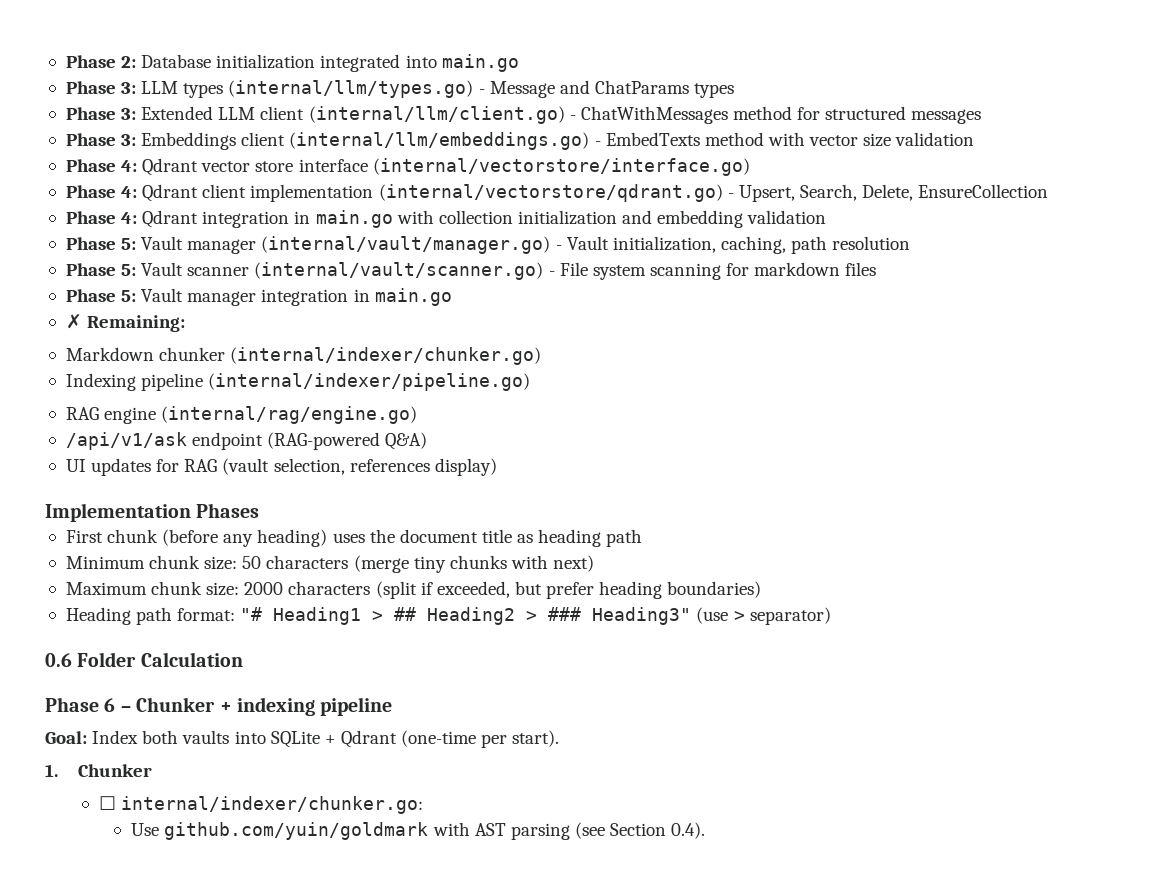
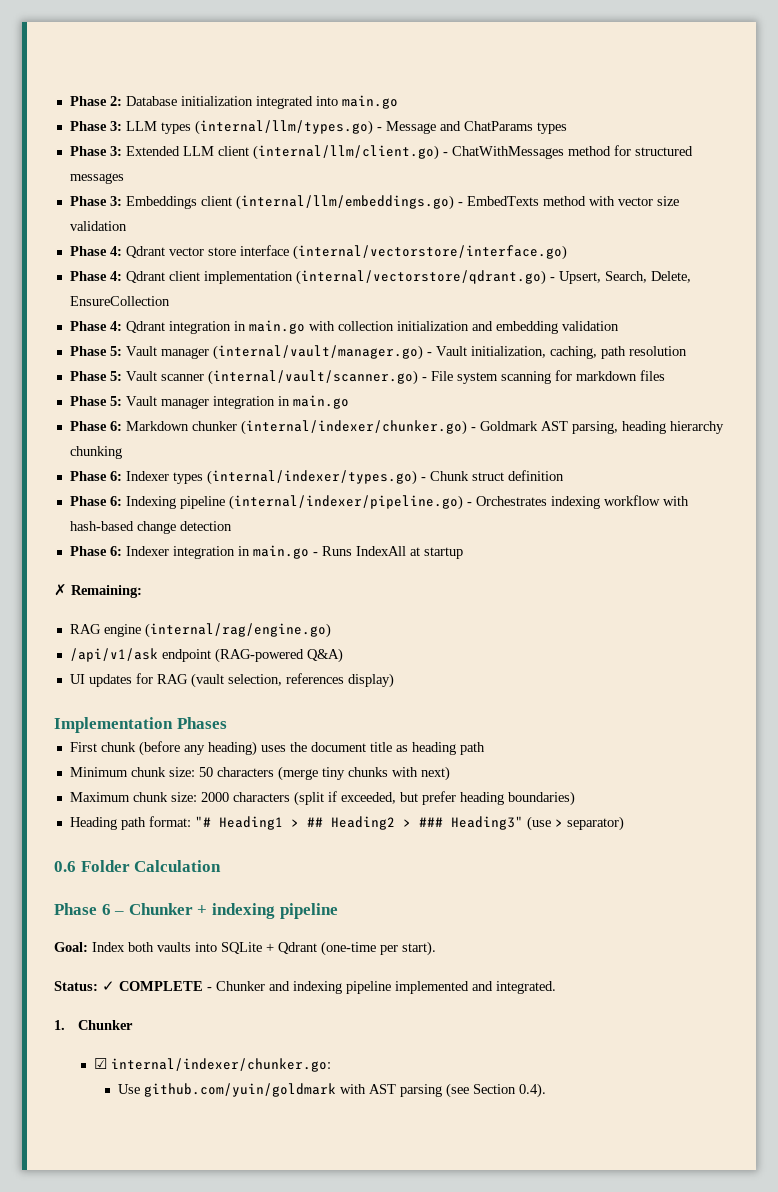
+ Phase 6: Markdown chunker (internal/indexer/chunker.go) - Goldmark AST parsing, heading hierarchy chunking
+ Phase 6: Indexer types (internal/indexer/types.go) - Chunk struct definition
+ Phase 6: Indexing pipeline (internal/indexer/pipeline.go) - Orchestrates indexing workflow with hash-based change detection
+ Phase 6: Indexer integration in main.go - Runs IndexAll at startup
  ✗ Remaining:
- Markdown chunker (internal/indexer/chunker.go)
- Indexing pipeline (internal/indexer/pipeline.go)
+ Status: ✓ COMPLETE - Chunker and indexing pipeline implemented and integrated.
- ☐ internal/indexer/chunker.go:
+ ☑ internal/indexer/chunker.go:

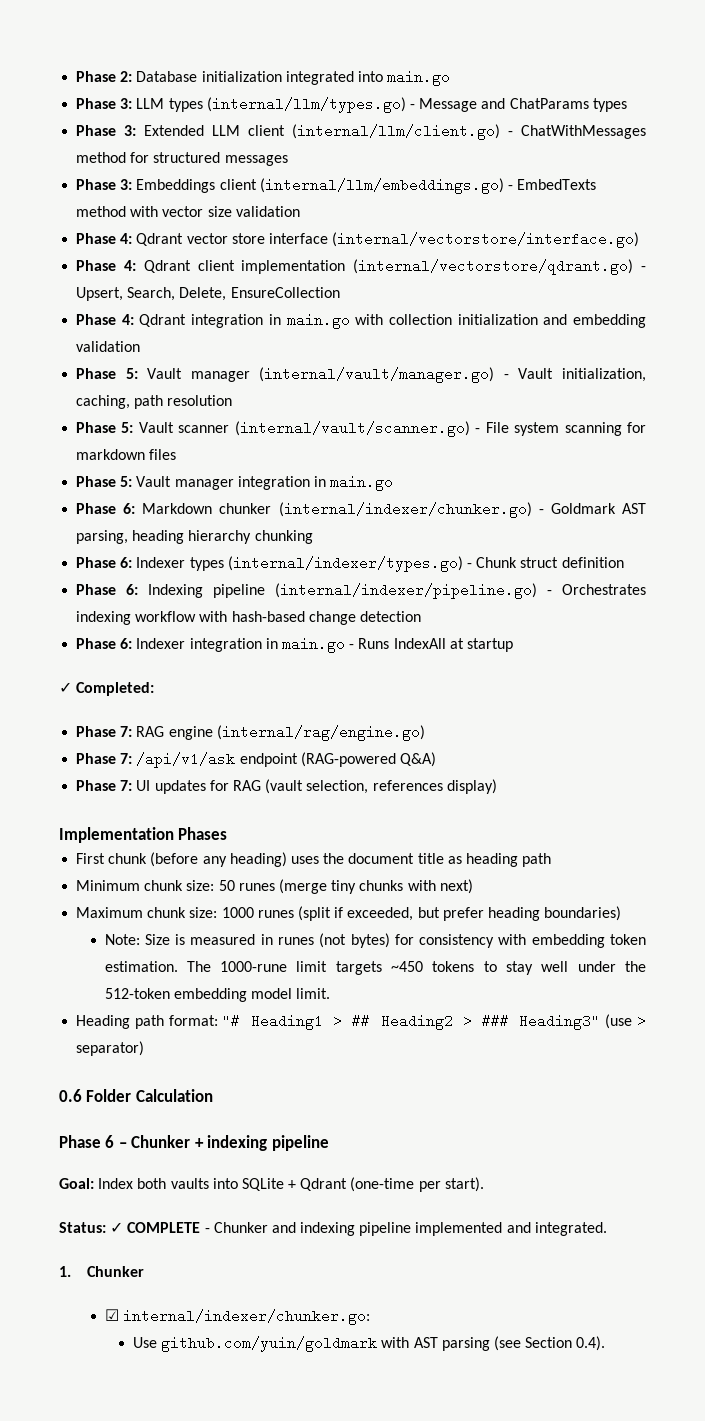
- ✗ Remaining:
- RAG engine (internal/rag/engine.go)
+ ✓ Completed:
+ Phase 7: RAG engine (internal/rag/engine.go)
- /api/v1/ask endpoint (RAG-powered Q&A)
+ Phase 7: /api/v1/ask endpoint (RAG-powered Q&A)
- UI updates for RAG (vault selection, references display)
+ Phase 7: UI updates for RAG (vault selection, references display)
- Minimum chunk size: 50 characters (merge tiny chunks with next)
+ Minimum chunk size: 50 runes (merge tiny chunks with next)
- Maximum chunk size: 2000 characters (split if exceeded, but prefer heading boundaries)
+ Maximum chunk size: 1000 runes (split if exceeded, but prefer heading boundaries)
+ Note: Size is measured in runes (not bytes) for consistency with embedding token estimation. The 1000-rune limit targets ~450 tokens to stay well under the 512-token embedding model limit.

